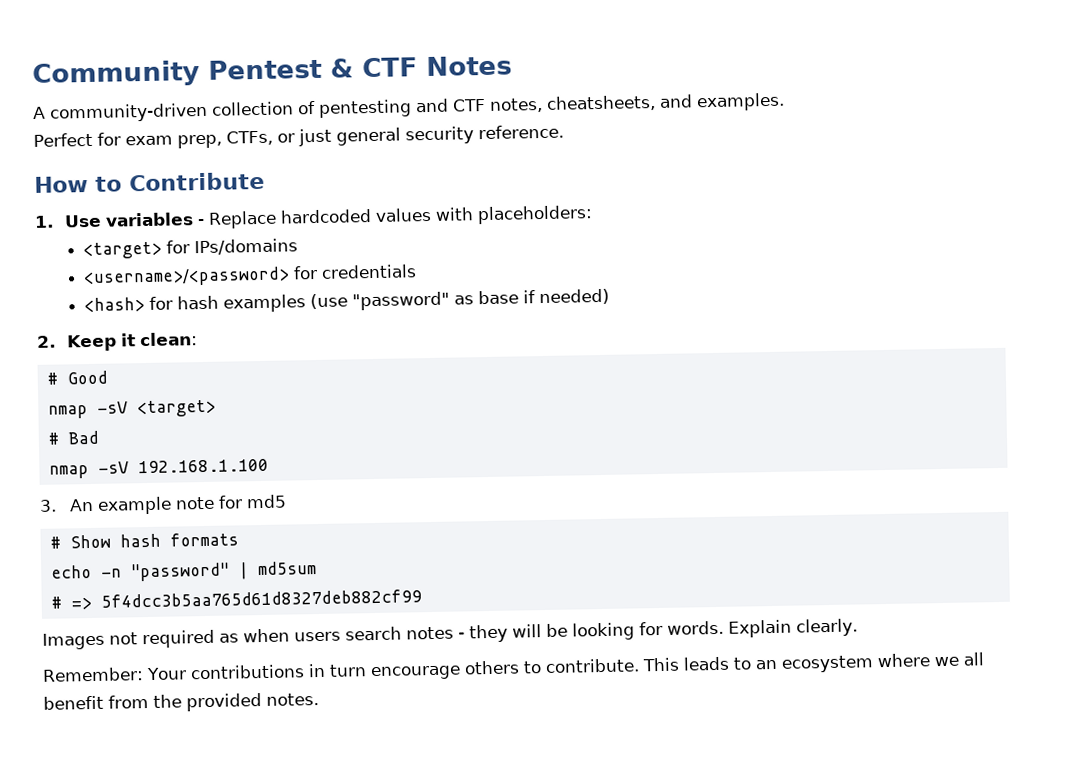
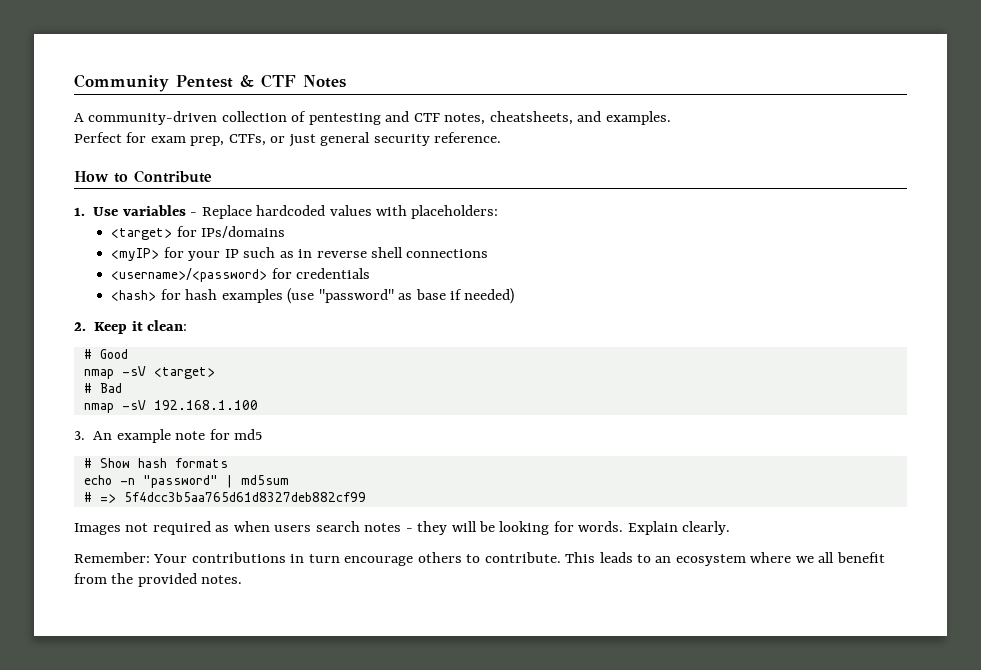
+ <myIP> for your IP such as in reverse shell connections

